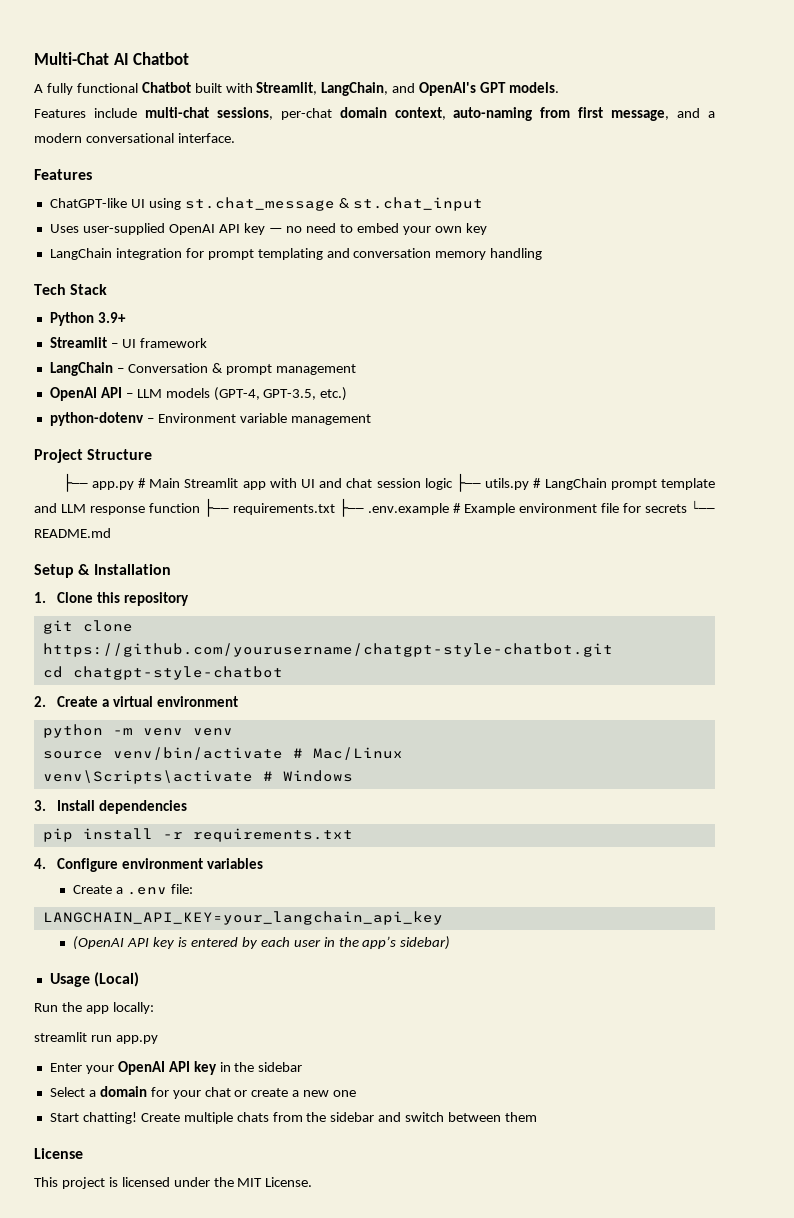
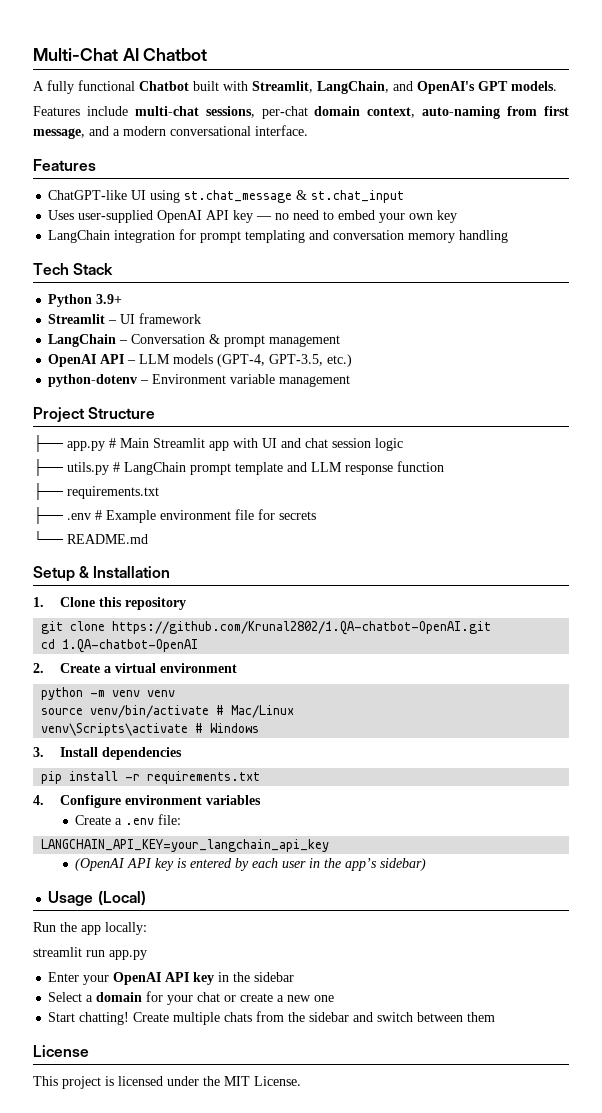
- ├── app.py # Main Streamlit app with UI and chat session logic ├── utils.py # LangChain prompt template and LLM response function ├── requirements.txt ├── .env.example # Example environment file for secrets └── README.md
+ ├── app.py # Main Streamlit app with UI and chat session logic
+ ├── utils.py # LangChain prompt template and LLM response function
+ ├── requirements.txt
+ ├── .env # Example environment file for secrets
+ └── README.md
- git clone https://github.com/yourusername/chatgpt-style-chatbot.git
+ git clone https://github.com/Krunal2802/1.QA-chatbot-OpenAI.git
- cd chatgpt-style-chatbot
+ cd 1.QA-chatbot-OpenAI

